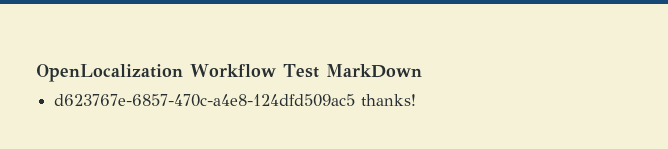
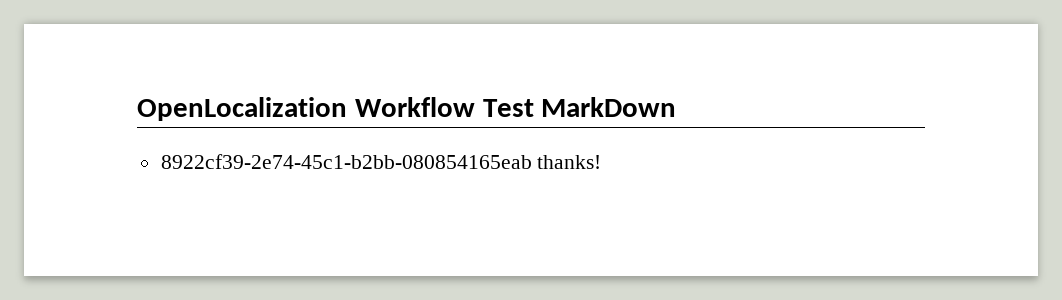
- d623767e-6857-470c-a4e8-124dfd509ac5 thanks!
+ 8922cf39-2e74-45c1-b2bb-080854165eab thanks!

